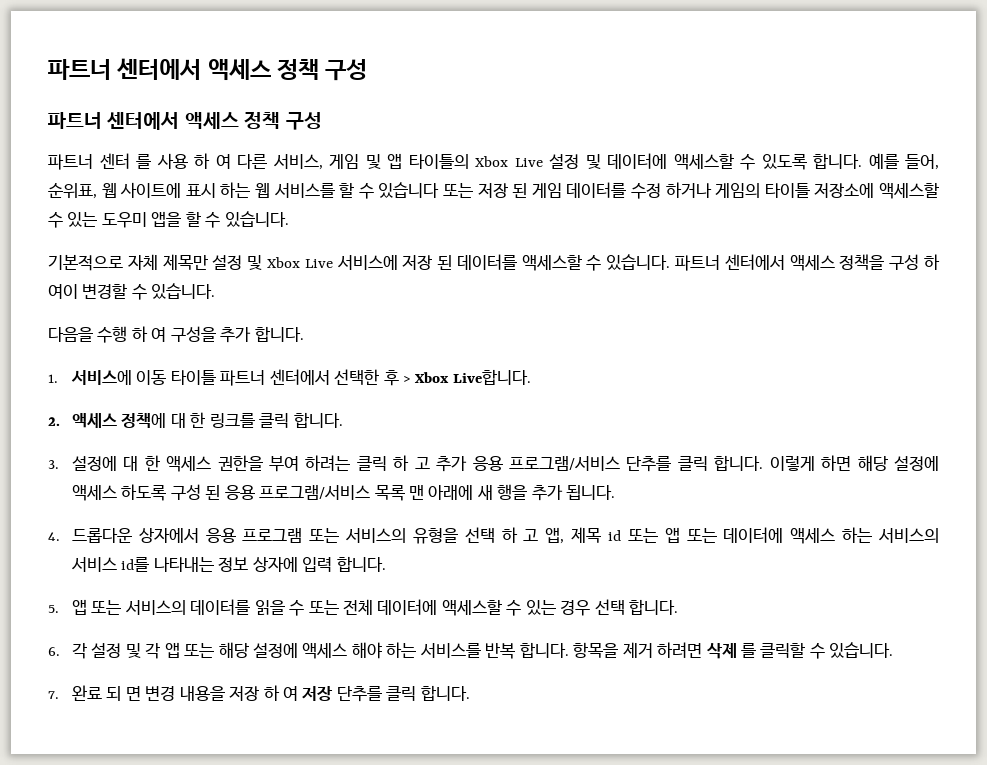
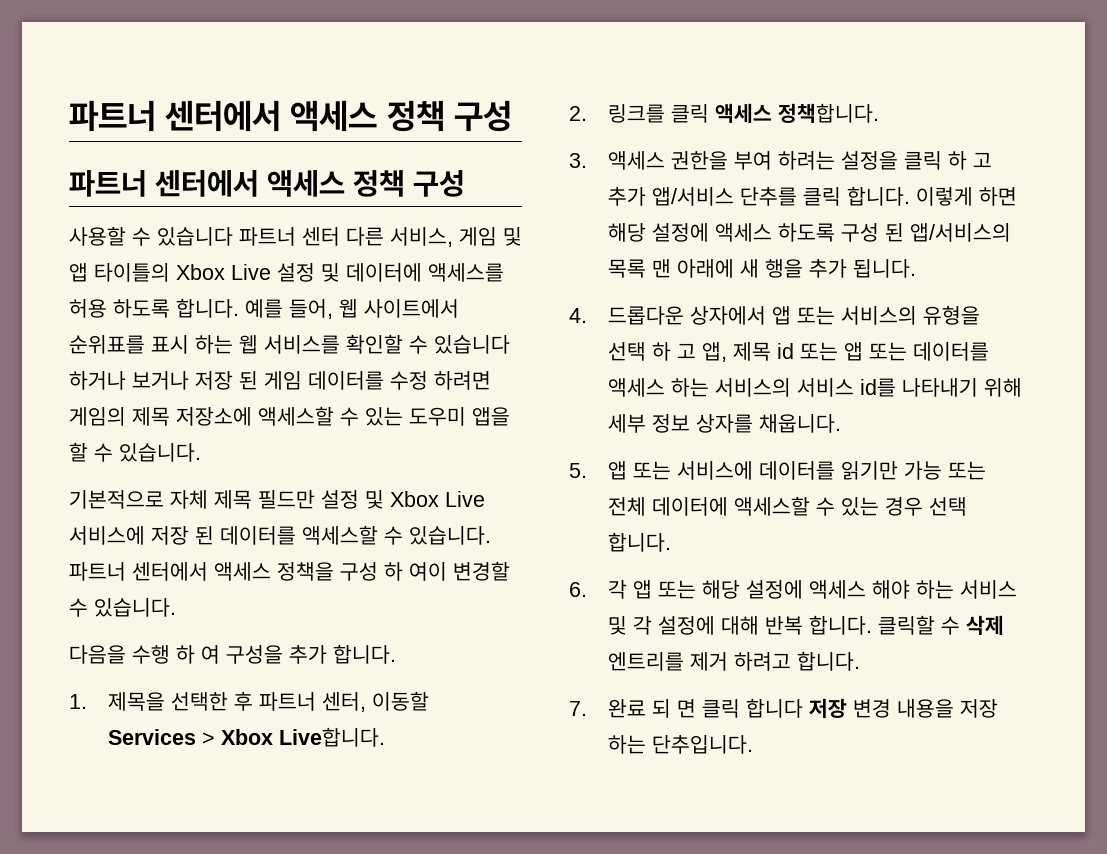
- 파트너 센터 를 사용 하 여 다른 서비스, 게임 및 앱 타이틀의 Xbox Live 설정 및 데이터에 액세스할 수 있도록 합니다. 예를 들어, 순위표, 웹 사이트에 표시 하는 웹 서비스를 할 수 있습니다 또는 저장 된 게임 데이터를 수정 하거나 게임의 타이틀 저장소에 액세스할 수 있는 도우미 앱을 할 수 있습니다.
+ 사용할 수 있습니다 파트너 센터 다른 서비스, 게임 및 앱 타이틀의 Xbox Live 설정 및 데이터에 액세스를 허용 하도록 합니다. 예를 들어, 웹 사이트에서 순위표를 표시 하는 웹 서비스를 확인할 수 있습니다 하거나 보거나 저장 된 게임 데이터를 수정 하려면 게임의 제목 저장소에 액세스할 수 있는 도우미 앱을 할 수 있습니다.
- 기본적으로 자체 제목만 설정 및 Xbox Live 서비스에 저장 된 데이터를 액세스할 수 있습니다.
+ 기본적으로 자체 제목 필드만 설정 및 Xbox Live 서비스에 저장 된 데이터를 액세스할 수 있습니다.
- 1. 서비스에 이동 타이틀 파트너 센터에서 선택한 후 > Xbox Live합니다.
- 2. 액세스 정책에 대 한 링크를 클릭 합니다.
- 3. 설정에 대 한 액세스 권한을 부여 하려는 클릭 하 고 추가 응용 프로그램/서비스 단추를 클릭 합니다.
+ 1. 제목을 선택한 후 파트너 센터, 이동할 Services > Xbox Live합니다.
+ 2. 링크를 클릭 액세스 정책합니다.
+ 3. 액세스 권한을 부여 하려는 설정을 클릭 하 고 추가 앱/서비스 단추를 클릭 합니다.
- 이렇게 하면 해당 설정에 액세스 하도록 구성 된 응용 프로그램/서비스 목록 맨 아래에 새 행을 추가 됩니다.
+ 이렇게 하면 해당 설정에 액세스 하도록 구성 된 앱/서비스의 목록 맨 아래에 새 행을 추가 됩니다.
- 4. 드롭다운 상자에서 응용 프로그램 또는 서비스의 유형을 선택 하 고 앱, 제목 id 또는 앱 또는 데이터에 액세스 하는 서비스의 서비스 id를 나타내는 정보 상자에 입력 합니다.
+ 4. 드롭다운 상자에서 앱 또는 서비스의 유형을 선택 하 고 앱, 제목 id 또는 앱 또는 데이터를 액세스 하는 서비스의 서비스 id를 나타내기 위해 세부 정보 상자를 채웁니다.
- 5. 앱 또는 서비스의 데이터를 읽을 수 또는 전체 데이터에 액세스할 수 있는 경우 선택 합니다.
+ 5. 앱 또는 서비스에 데이터를 읽기만 가능 또는 전체 데이터에 액세스할 수 있는 경우 선택 합니다.
- 6. 각 설정 및 각 앱 또는 해당 설정에 액세스 해야 하는 서비스를 반복 합니다. 항목을 제거 하려면 삭제 를 클릭할 수 있습니다.
- 7. 완료 되 면 변경 내용을 저장 하 여 저장 단추를 클릭 합니다.
+ 6. 각 앱 또는 해당 설정에 액세스 해야 하는 서비스 및 각 설정에 대해 반복 합니다. 클릭할 수 삭제 엔트리를 제거 하려고 합니다.
+ 7. 완료 되 면 클릭 합니다 저장 변경 내용을 저장 하는 단추입니다.

